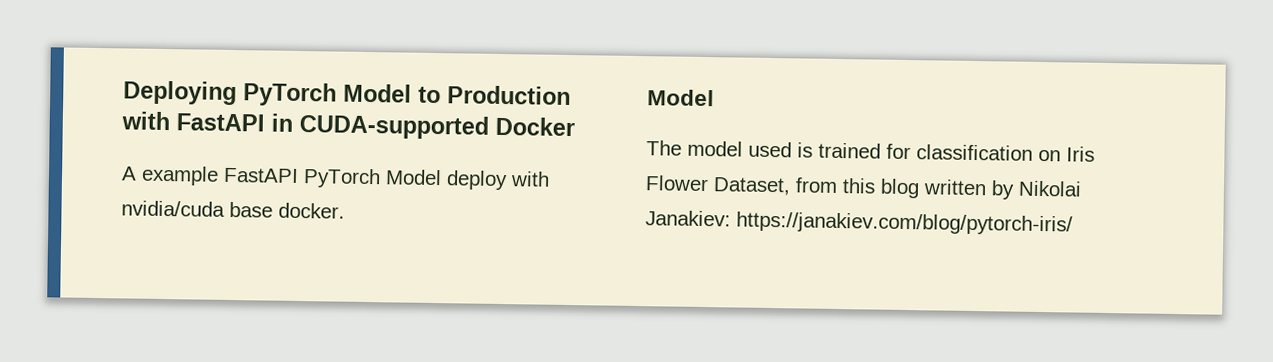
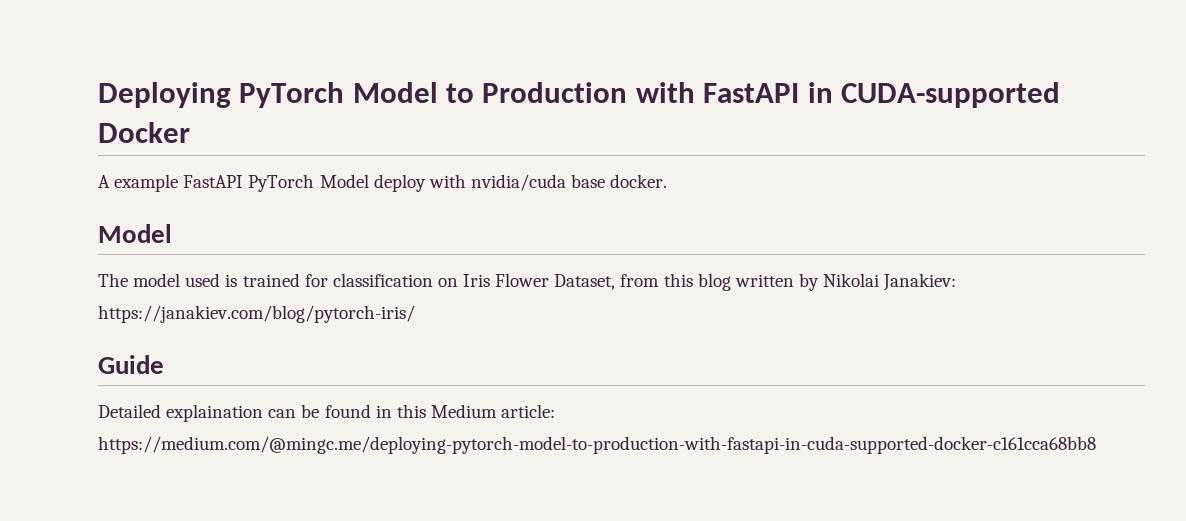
+ Guide
+ Detailed explaination can be found in this Medium article: https://medium.com/@mingc.me/deploying-pytorch-model-to-production-with-fastapi-in-cuda-supported-docker-c161cca68bb8

